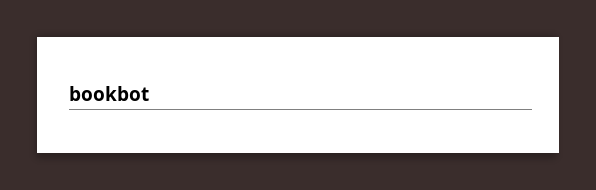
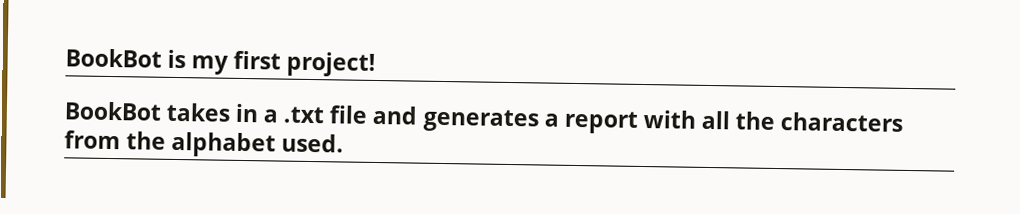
- bookbot
+ BookBot is my first project!
+ BookBot takes in a .txt file and generates a report with all the characters from the alphabet used.

